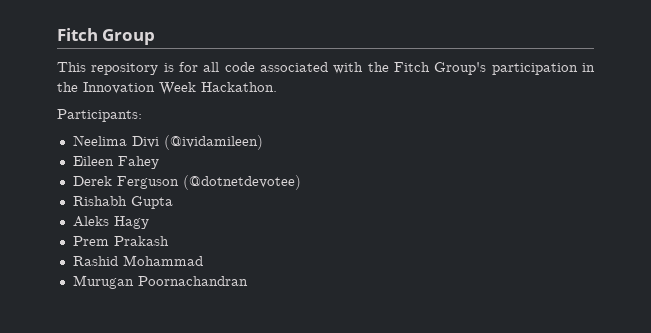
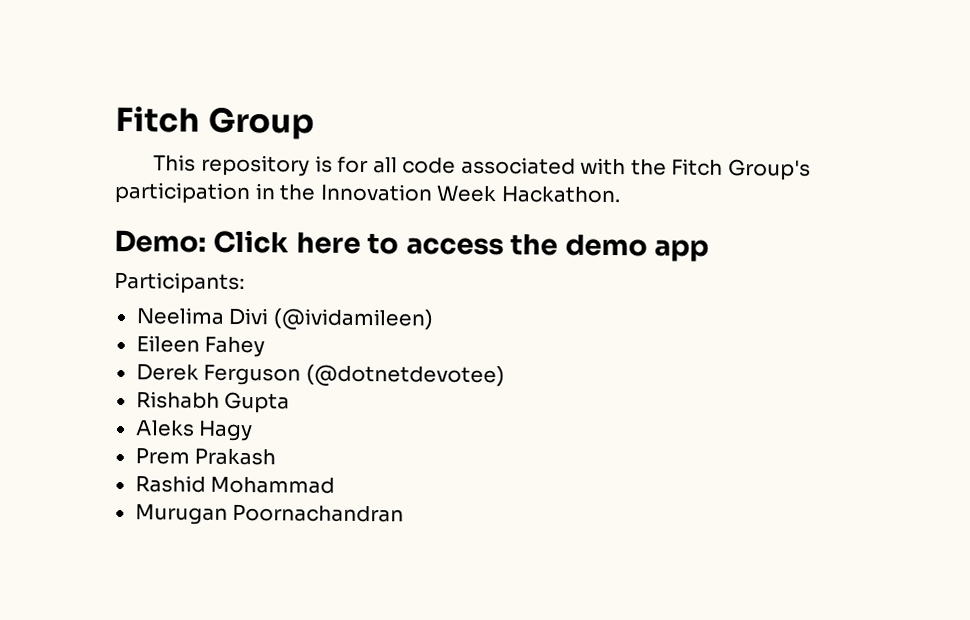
+ Demo: Click here to access the demo app

